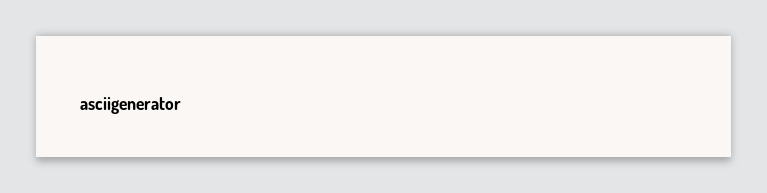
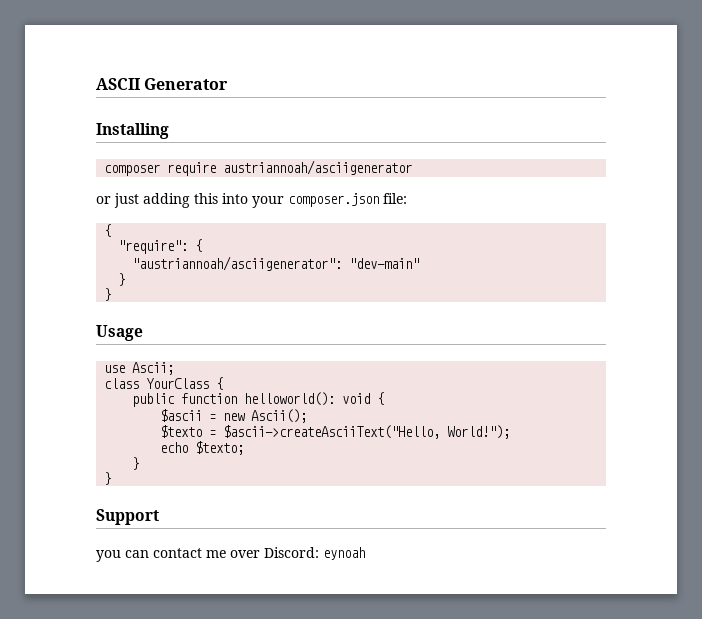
- asciigenerator
+ ASCII Generator
+ Installing
+ composer require austriannoah/asciigenerator
+ or just adding this into your composer.json file:
+ {
+ "require": {
+ "austriannoah/asciigenerator": "dev-main"
+ }
+ }
+ Usage
+ use Ascii;
+ class YourClass {
+ public function helloworld(): void {
+ $ascii = new Ascii();
+ $texto = $ascii->createAsciiText("Hello, World!");
+ echo $texto;
+ }
+ }
+ Support
+ you can contact me over Discord: eynoah

